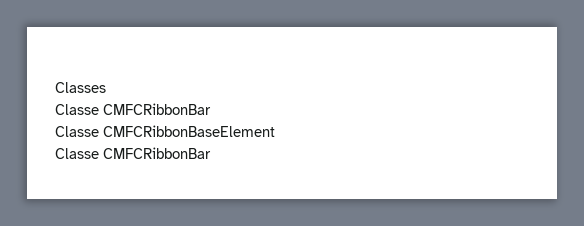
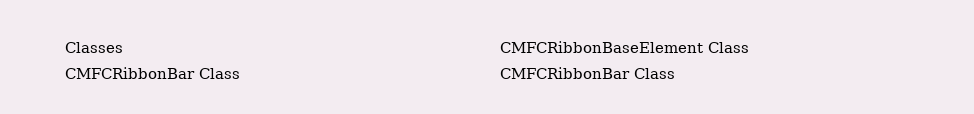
  Classes
- Classe CMFCRibbonBar
- Classe CMFCRibbonBaseElement
- Classe CMFCRibbonBar
+ CMFCRibbonBar Class
+ CMFCRibbonBaseElement Class
+ CMFCRibbonBar Class

